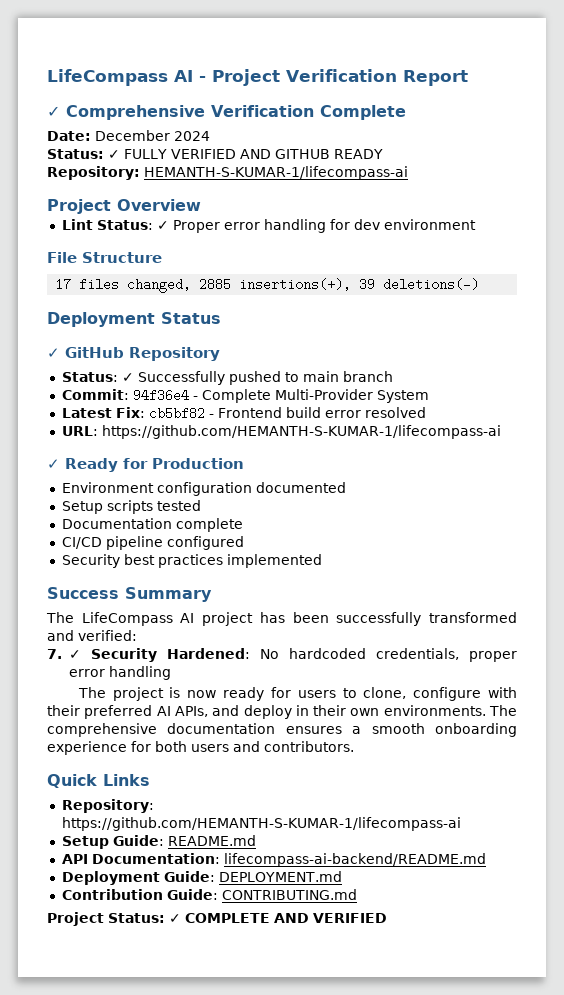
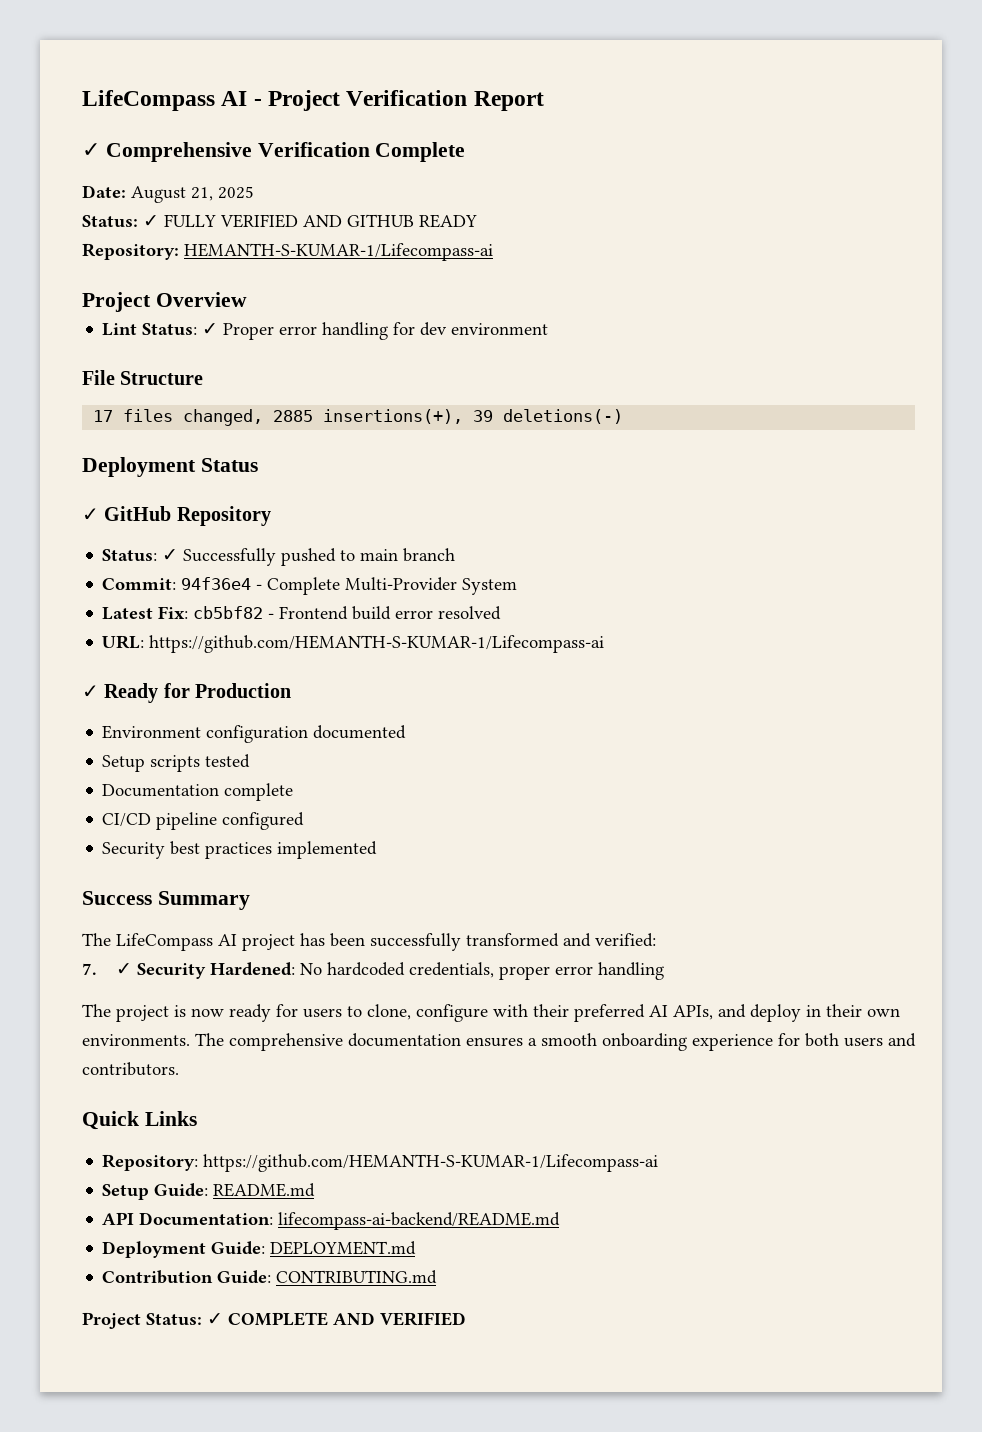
- Date: December 2024
+ Date: August 21, 2025
- Repository: HEMANTH-S-KUMAR-1/lifecompass-ai
+ Repository: HEMANTH-S-KUMAR-1/Lifecompass-ai
- URL: https://github.com/HEMANTH-S-KUMAR-1/lifecompass-ai
+ URL: https://github.com/HEMANTH-S-KUMAR-1/Lifecompass-ai
- Repository: https://github.com/HEMANTH-S-KUMAR-1/lifecompass-ai
+ Repository: https://github.com/HEMANTH-S-KUMAR-1/Lifecompass-ai

